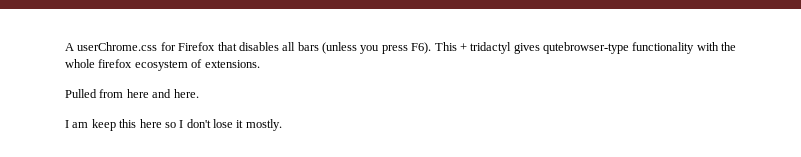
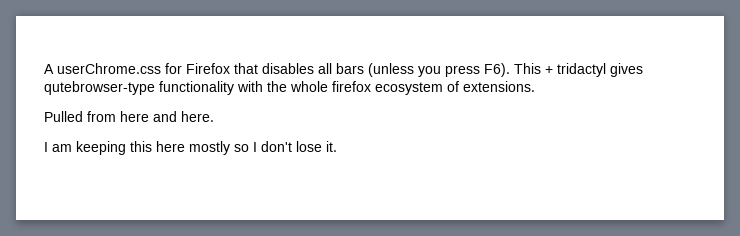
- I am keep this here so I don't lose it mostly.
+ I am keeping this here mostly so I don't lose it.

